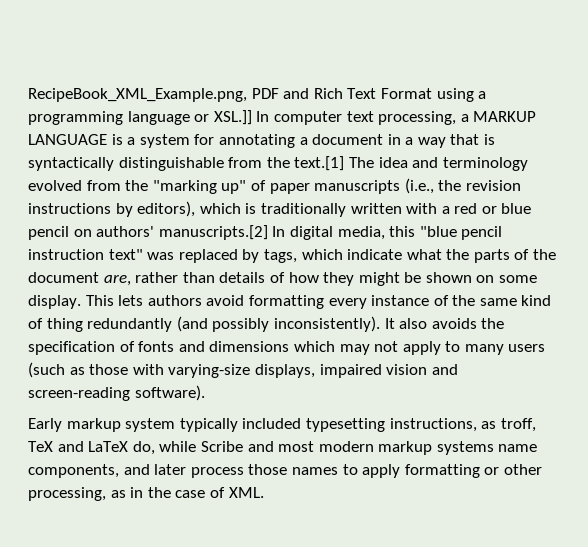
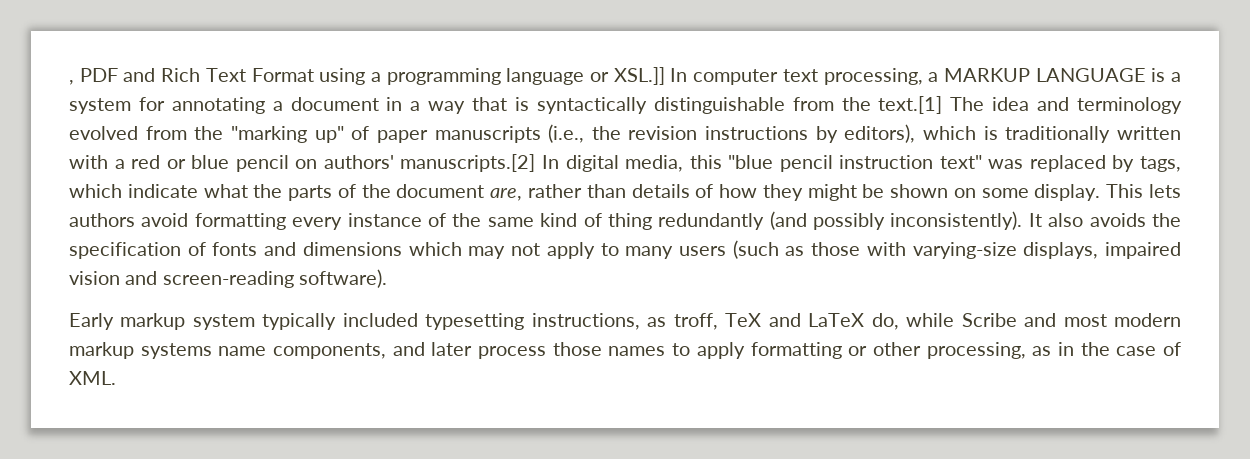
- RecipeBook_XML_Example.png, PDF and Rich Text Format using a programming language or XSL.]] In computer text processing, a MARKUP LANGUAGE is a system for annotating a document in a way that is syntactically distinguishable from the text.[1] The idea and terminology evolved from the "marking up" of paper manuscripts (i.e., the revision instructions by editors), which is traditionally written with a red or blue pencil on authors' manuscripts.[2] In digital media, this "blue pencil instruction text" was replaced by tags, which indicate what the parts of the document are, rather than details of how they might be shown on some display.
+ , PDF and Rich Text Format using a programming language or XSL.]] In computer text processing, a MARKUP LANGUAGE is a system for annotating a document in a way that is syntactically distinguishable from the text.[1] The idea and terminology evolved from the "marking up" of paper manuscripts (i.e., the revision instructions by editors), which is traditionally written with a red or blue pencil on authors' manuscripts.[2] In digital media, this "blue pencil instruction text" was replaced by tags, which indicate what the parts of the document are, rather than details of how they might be shown on some display.

